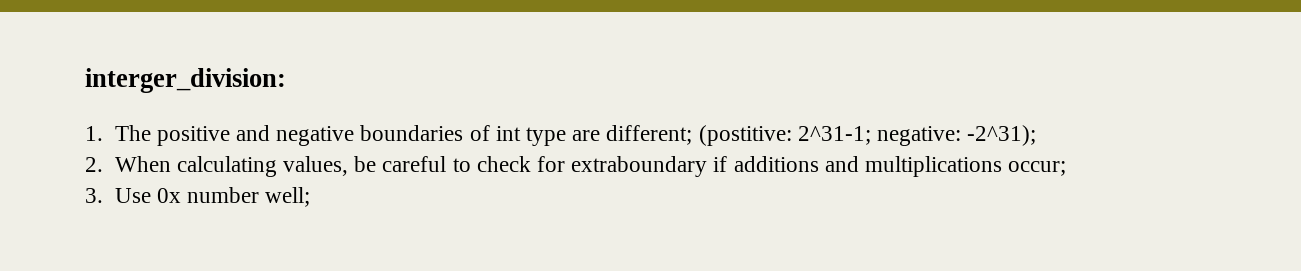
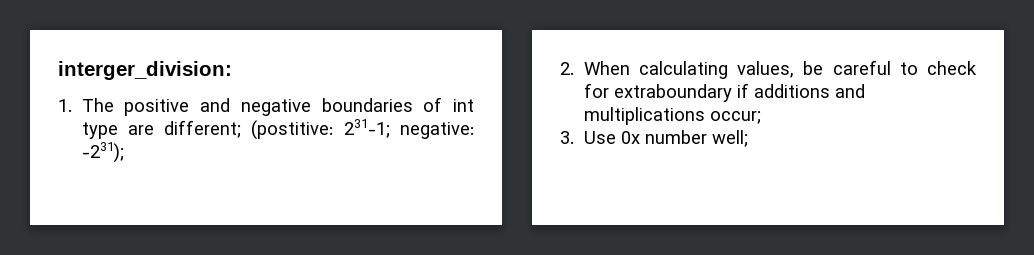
- 1. The positive and negative boundaries of int type are different; (postitive: 2^31-1; negative: -2^31);
+ 1. The positive and negative boundaries of int type are different; (postitive: 231-1; negative: -231);

